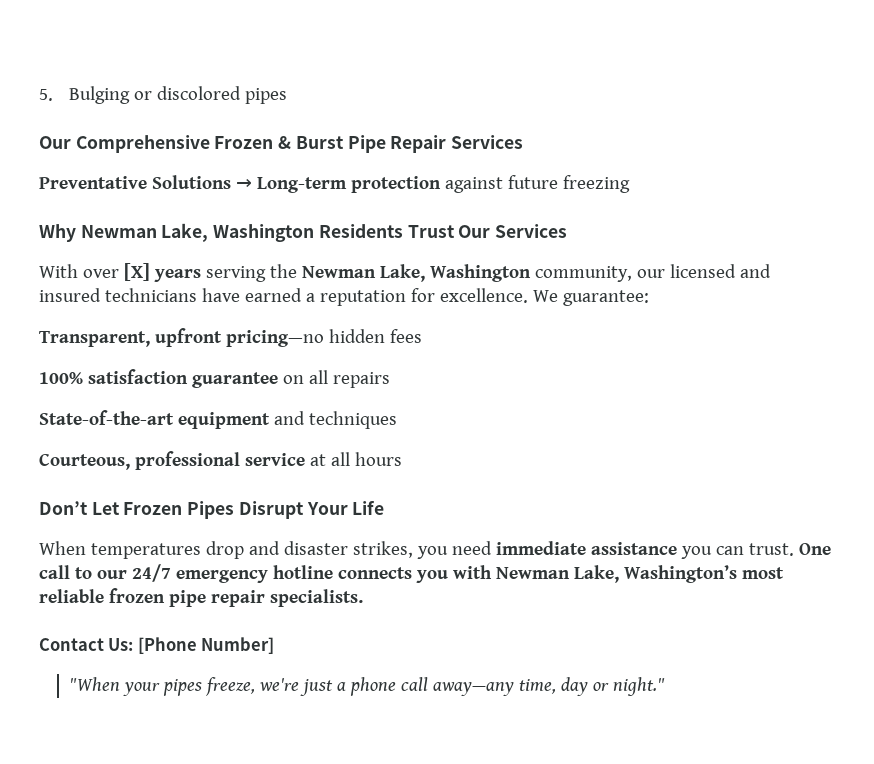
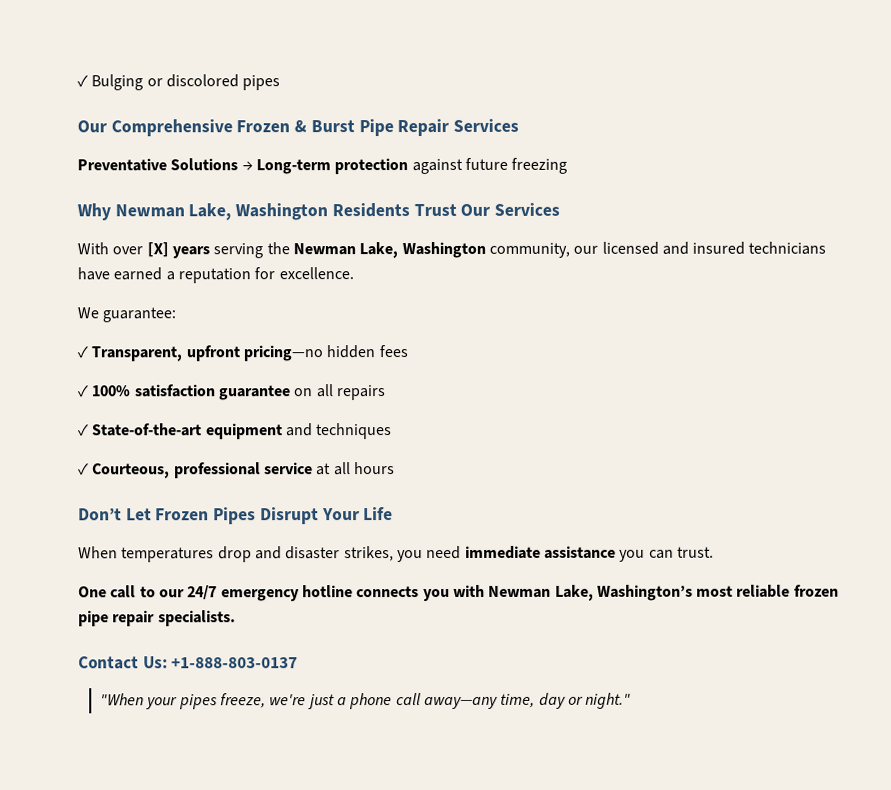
- 5. Bulging or discolored pipes
+ ✓ Bulging or discolored pipes
- With over [X] years serving the Newman Lake, Washington community, our licensed and insured technicians have earned a reputation for excellence. We guarantee:
+ With over [X] years serving the Newman Lake, Washington community, our licensed and insured technicians have earned a reputation for excellence.
+ We guarantee:
- Transparent, upfront pricing—no hidden fees
+ ✓ Transparent, upfront pricing—no hidden fees
- 100% satisfaction guarantee on all repairs
+ ✓ 100% satisfaction guarantee on all repairs
- State-of-the-art equipment and techniques
+ ✓ State-of-the-art equipment and techniques
- Courteous, professional service at all hours
+ ✓ Courteous, professional service at all hours
- When temperatures drop and disaster strikes, you need immediate assistance you can trust. One call to our 24/7 emergency hotline connects you with Newman Lake, Washington’s most reliable frozen pipe repair specialists.
+ When temperatures drop and disaster strikes, you need immediate assistance you can trust.
+ One call to our 24/7 emergency hotline connects you with Newman Lake, Washington’s most reliable frozen pipe repair specialists.
- Contact Us: [Phone Number]
+ Contact Us: +1-888-803-0137

